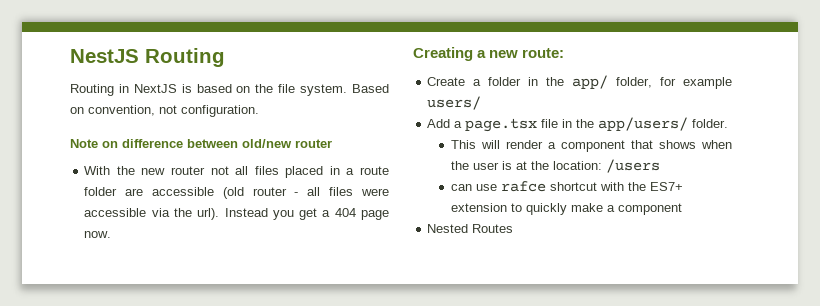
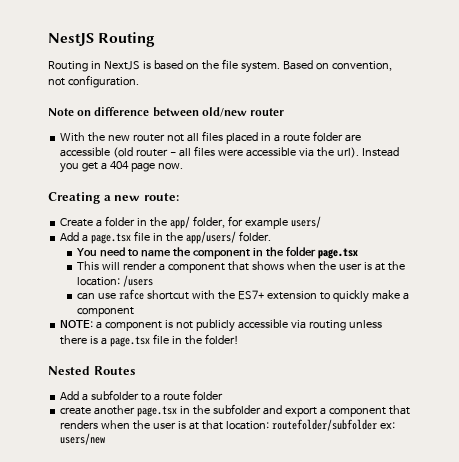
+ You need to name the component in the folder page.tsx
+ NOTE: a component is not publicly accessible via routing unless there is a page.tsx file in the folder!
  Nested Routes
+ Add a subfolder to a route folder
+ create another page.tsx in the subfolder and export a component that renders when the user is at that location: routefolder/subfolder ex: users/new

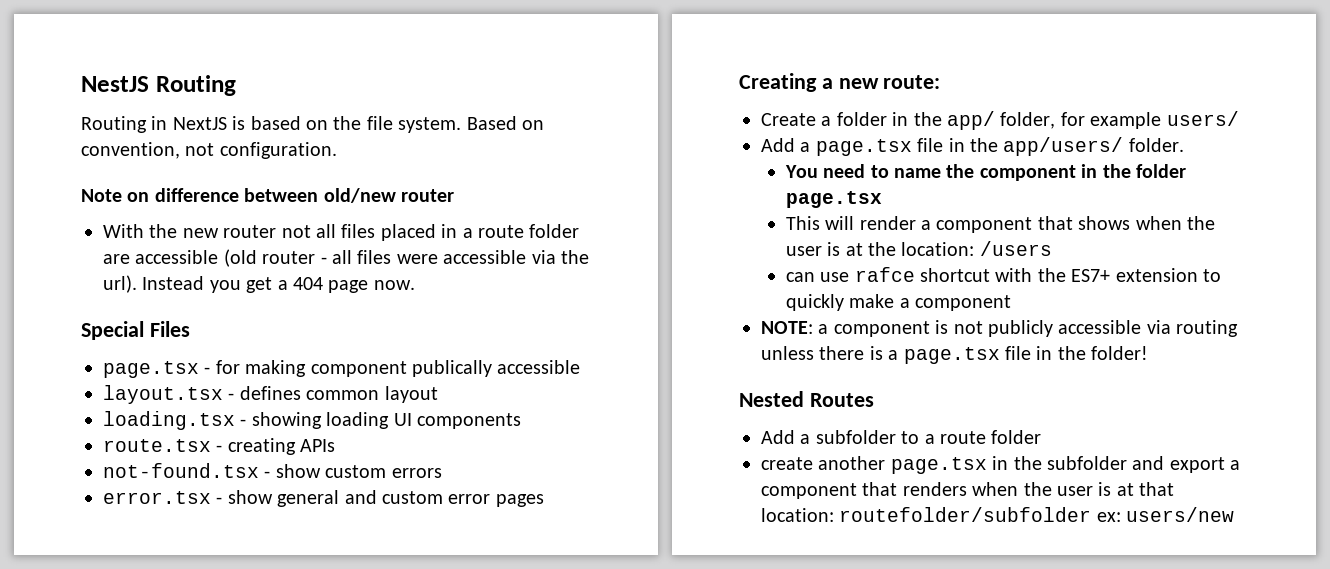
+ Special Files
+ page.tsx - for making component publically accessible
+ layout.tsx - defines common layout
+ loading.tsx - showing loading UI components
+ route.tsx - creating APIs
+ not-found.tsx - show custom errors
+ error.tsx - show general and custom error pages

